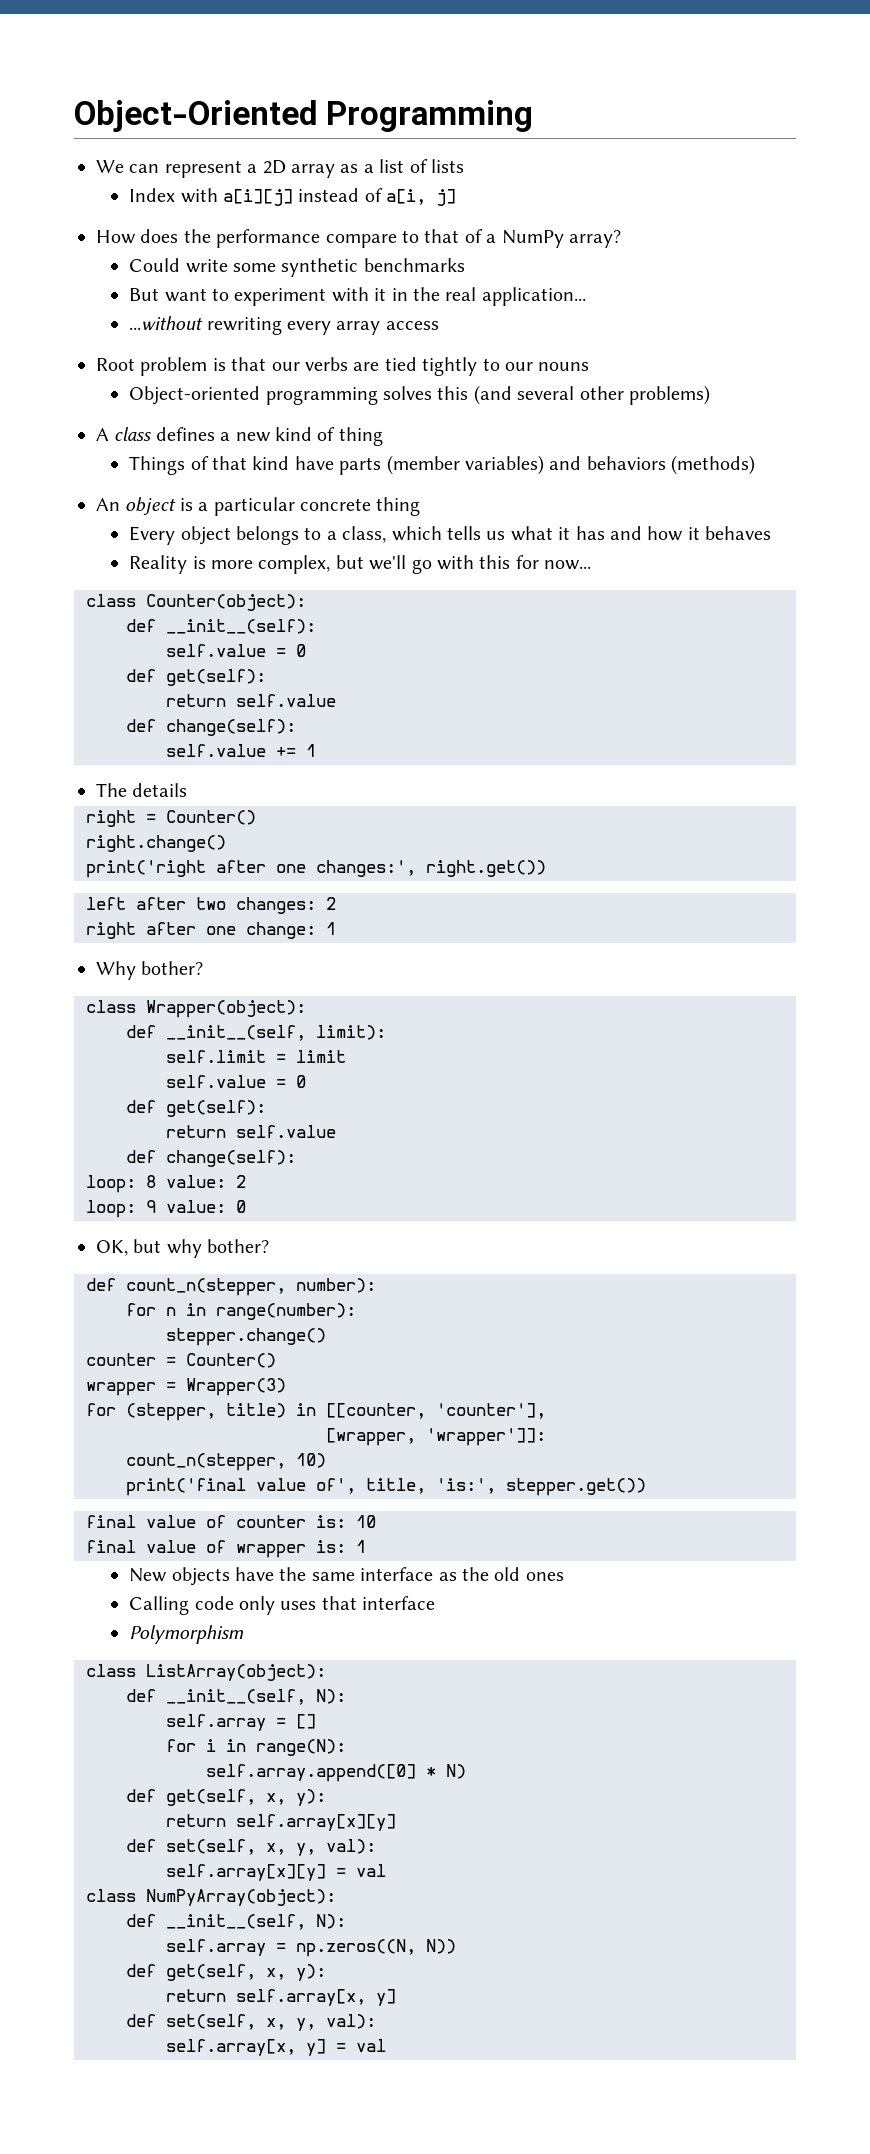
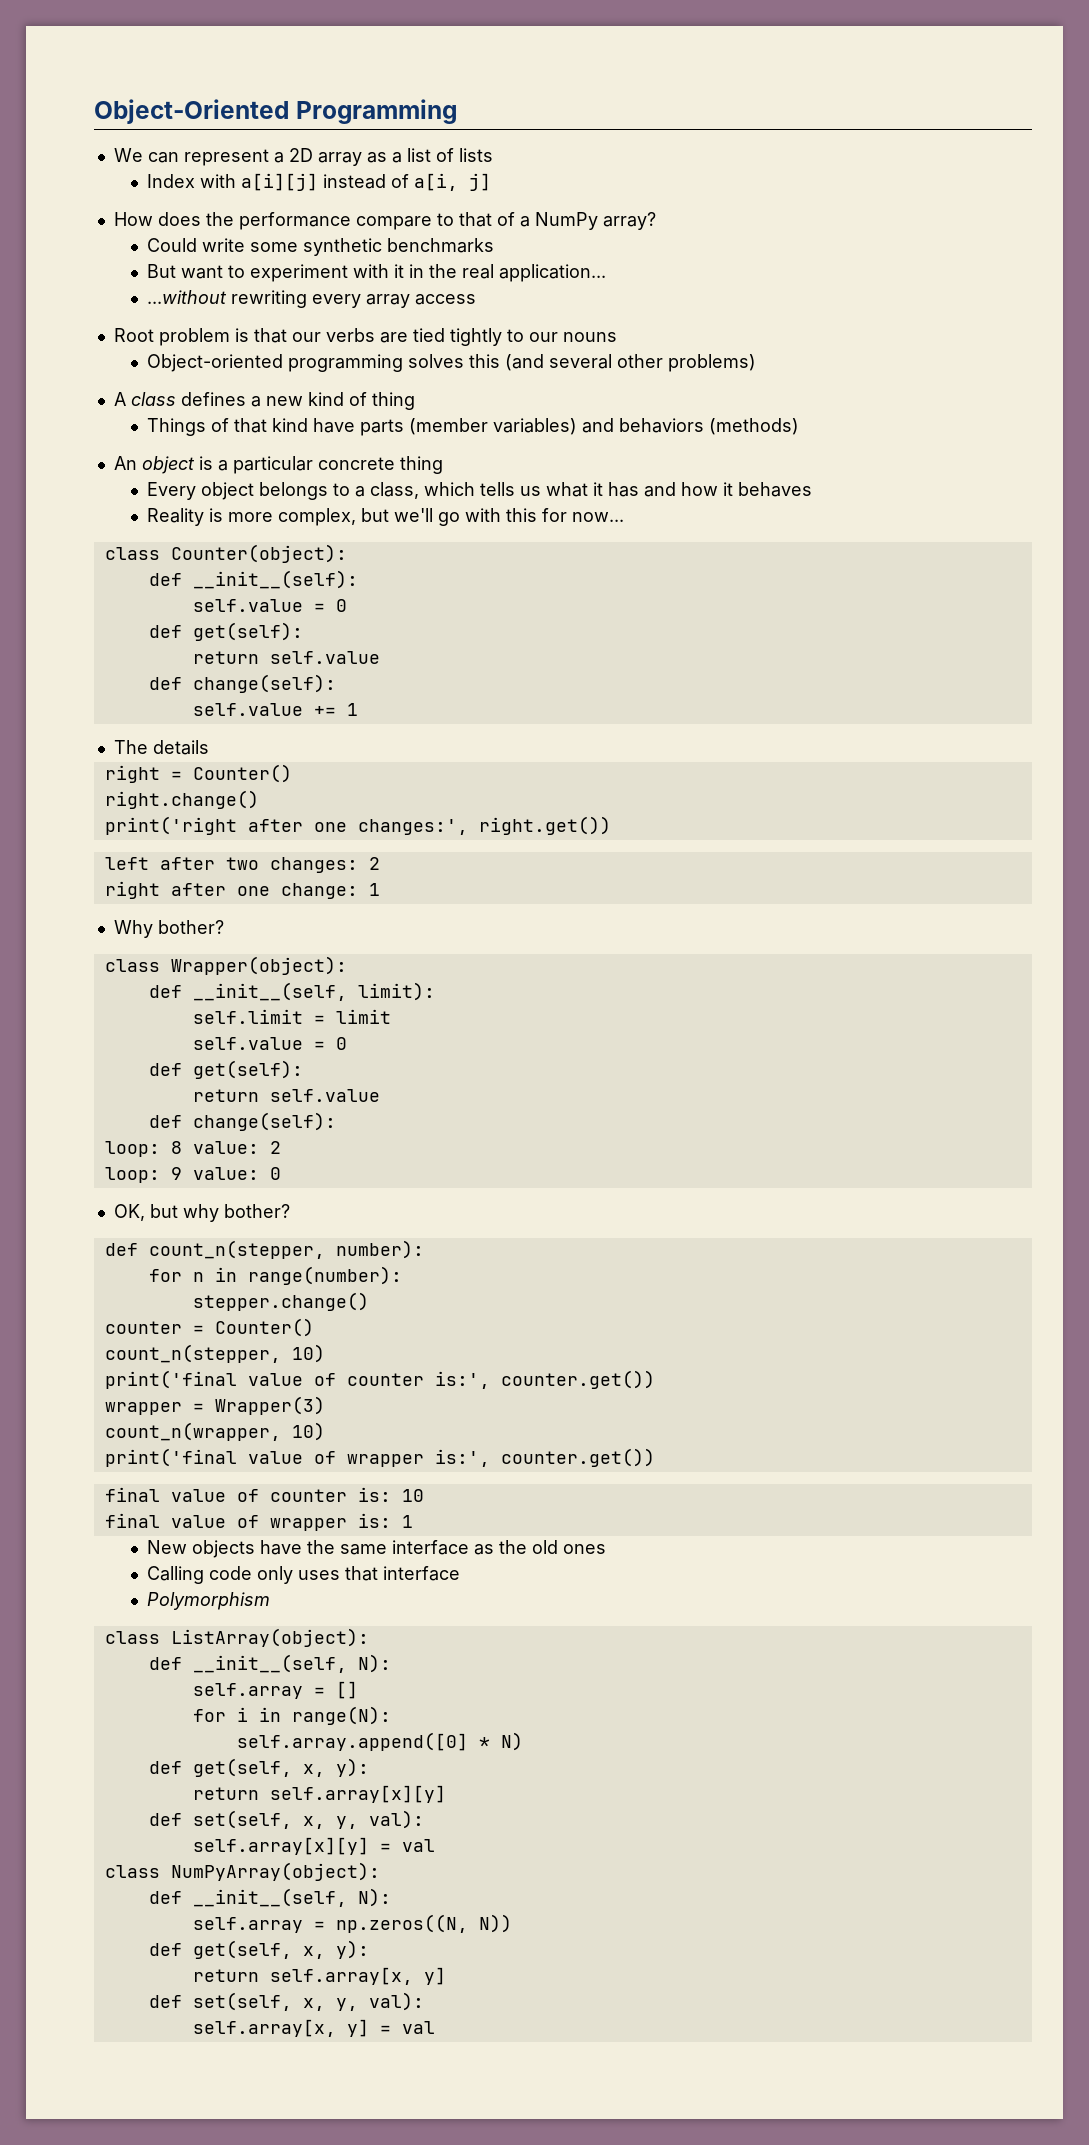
+ count_n(stepper, 10)
+ print('final value of counter is:', counter.get())
  wrapper = Wrapper(3)
- for (stepper, title) in [[counter, 'counter'],
- [wrapper, 'wrapper']]:
- count_n(stepper, 10)
- print('final value of', title, 'is:', stepper.get())
+ count_n(wrapper, 10)
+ print('final value of wrapper is:', counter.get())

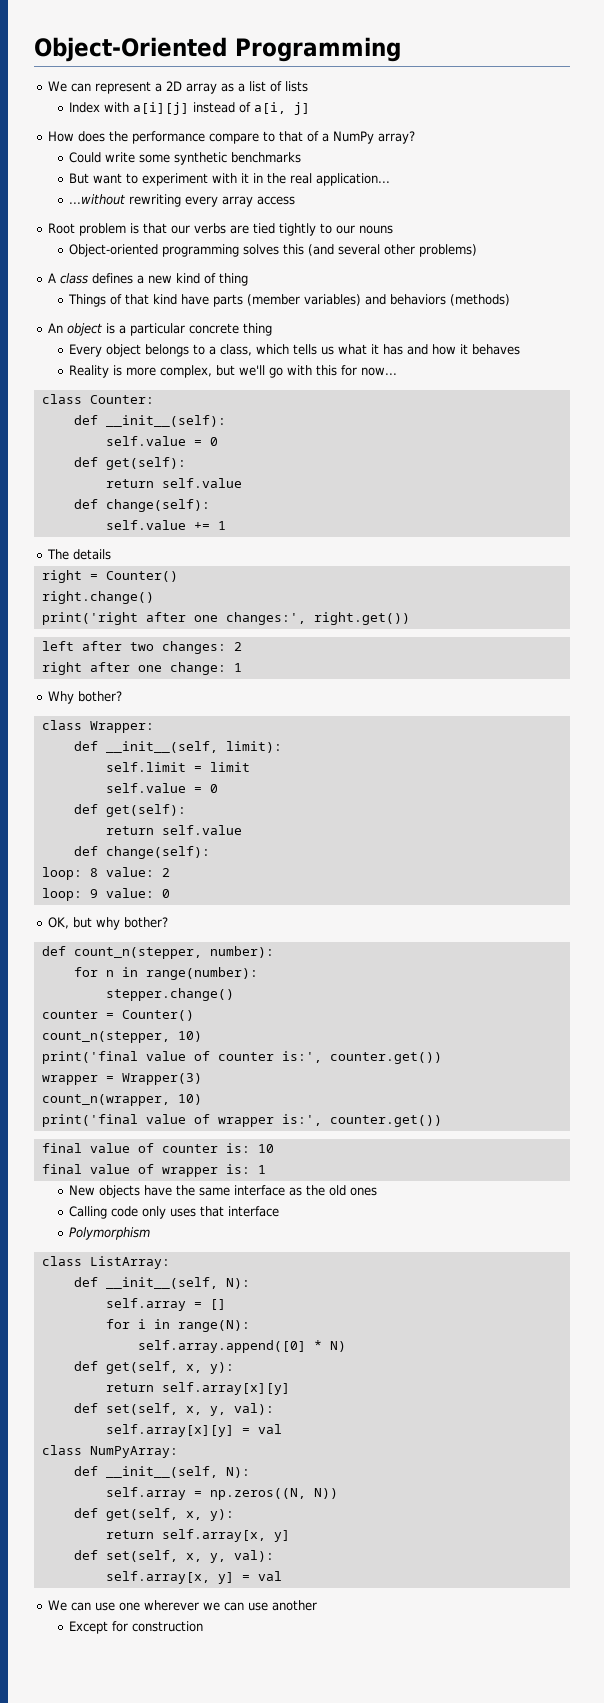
- class Counter(object):
+ class Counter:
- class Wrapper(object):
+ class Wrapper:
- class ListArray(object):
+ class ListArray:
- class NumPyArray(object):
+ class NumPyArray:
+ We can use one wherever we can use another
+ Except for construction

